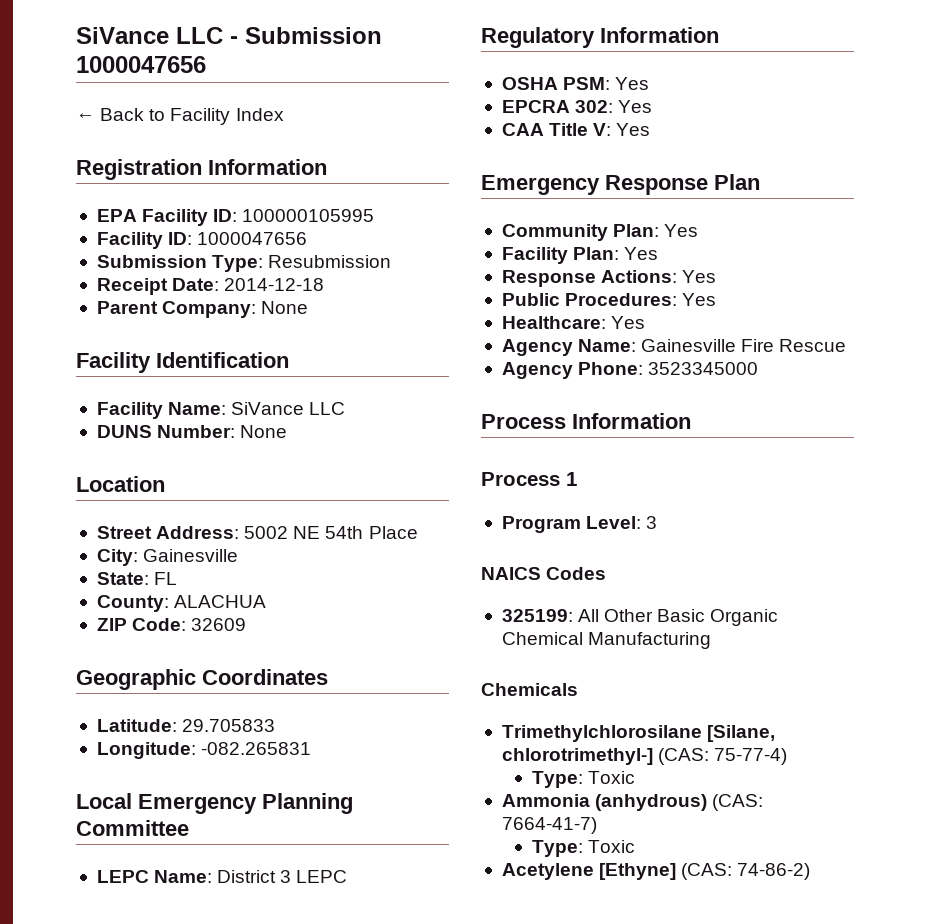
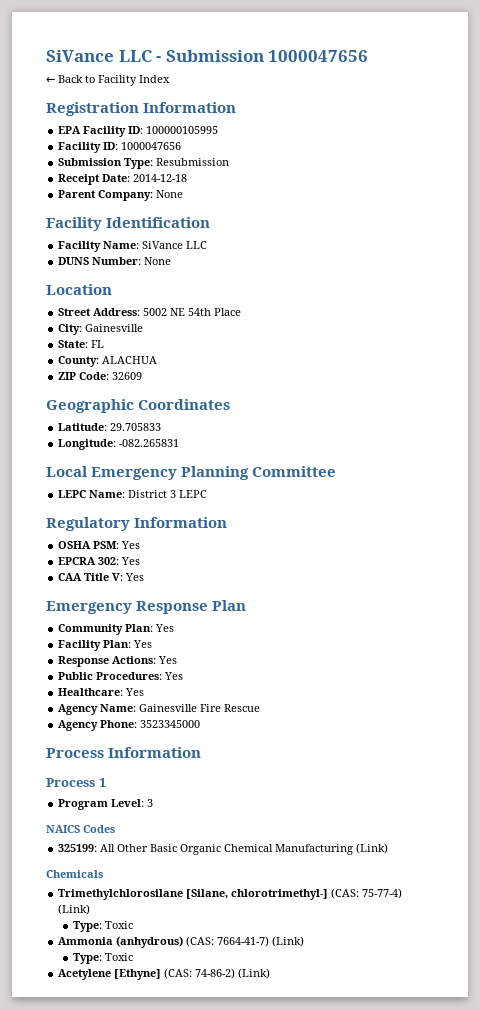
- 325199: All Other Basic Organic Chemical Manufacturing
+ 325199: All Other Basic Organic Chemical Manufacturing (Link)
- Trimethylchlorosilane [Silane, chlorotrimethyl-] (CAS: 75-77-4)
+ Trimethylchlorosilane [Silane, chlorotrimethyl-] (CAS: 75-77-4) (Link)
- Ammonia (anhydrous) (CAS: 7664-41-7)
+ Ammonia (anhydrous) (CAS: 7664-41-7) (Link)
- Acetylene [Ethyne] (CAS: 74-86-2)
+ Acetylene [Ethyne] (CAS: 74-86-2) (Link)

